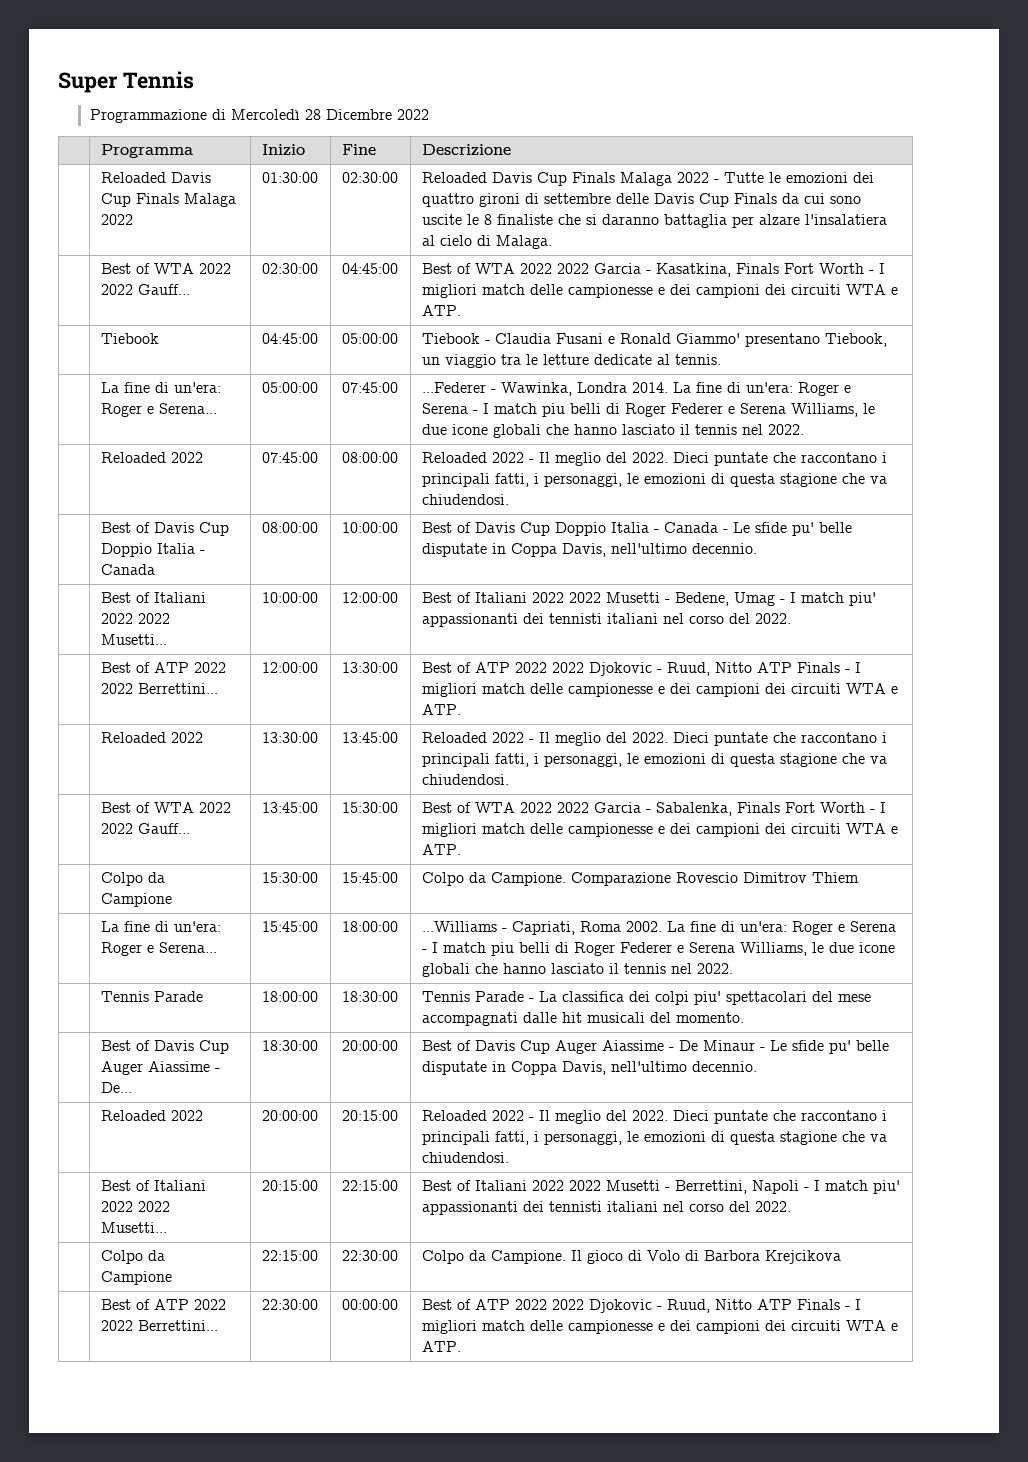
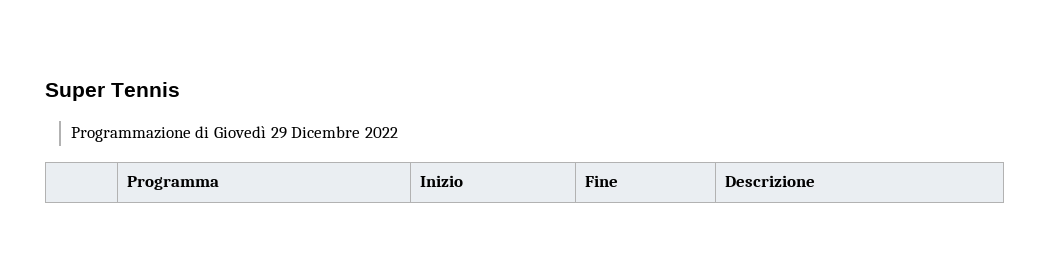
- Programmazione di Mercoledì 28 Dicembre 2022
+ Programmazione di Giovedì 29 Dicembre 2022
- Reloaded Davis Cup Finals Malaga 2022 | 01:30:00 | 02:30:00 | Reloaded Davis Cup Finals Malaga 2022 - Tutte le emozioni dei quattro gironi di settembre delle Davis Cup Finals da cui sono uscite le 8 finaliste che si daranno battaglia per alzare l'insalatiera al cielo di Malaga.
- | Best of WTA 2022 2022 Gauff... | 02:30:00 | 04:45:00 | Best of WTA 2022 2022 Garcia - Kasatkina, Finals Fort Worth - I migliori match delle campionesse e dei campioni dei circuiti WTA e ATP.
- | Tiebook | 04:45:00 | 05:00:00 | Tiebook - Claudia Fusani e Ronald Giammo' presentano Tiebook, un viaggio tra le letture dedicate al tennis.
- | La fine di un'era: Roger e Serena... | 05:00:00 | 07:45:00 | ...Federer - Wawinka, Londra 2014. La fine di un'era: Roger e Serena - I match piu belli di Roger Federer e Serena Williams, le due icone globali che hanno lasciato il tennis nel 2022.
- | Reloaded 2022 | 07:45:00 | 08:00:00 | Reloaded 2022 - Il meglio del 2022. Dieci puntate che raccontano i principali fatti, i personaggi, le emozioni di questa stagione che va chiudendosi.
- | Best of Davis Cup Doppio Italia - Canada | 08:00:00 | 10:00:00 | Best of Davis Cup Doppio Italia - Canada - Le sfide pu' belle disputate in Coppa Davis, nell'ultimo decennio.
- | Best of Italiani 2022 2022 Musetti... | 10:00:00 | 12:00:00 | Best of Italiani 2022 2022 Musetti - Bedene, Umag - I match piu' appassionanti dei tennisti italiani nel corso del 2022.
- | Best of ATP 2022 2022 Berrettini... | 12:00:00 | 13:30:00 | Best of ATP 2022 2022 Djokovic - Ruud, Nitto ATP Finals - I migliori match delle campionesse e dei campioni dei circuiti WTA e ATP.
- | Reloaded 2022 | 13:30:00 | 13:45:00 | Reloaded 2022 - Il meglio del 2022. Dieci puntate che raccontano i principali fatti, i personaggi, le emozioni di questa stagione che va chiudendosi.
- | Best of WTA 2022 2022 Gauff... | 13:45:00 | 15:30:00 | Best of WTA 2022 2022 Garcia - Sabalenka, Finals Fort Worth - I migliori match delle campionesse e dei campioni dei circuiti WTA e ATP.
- | Colpo da Campione | 15:30:00 | 15:45:00 | Colpo da Campione. Comparazione Rovescio Dimitrov Thiem
- | La fine di un'era: Roger e Serena... | 15:45:00 | 18:00:00 | ...Williams - Capriati, Roma 2002. La fine di un'era: Roger e Serena - I match piu belli di Roger Federer e Serena Williams, le due icone globali che hanno lasciato il tennis nel 2022.
- | Tennis Parade | 18:00:00 | 18:30:00 | Tennis Parade - La classifica dei colpi piu' spettacolari del mese accompagnati dalle hit musicali del momento.
- | Best of Davis Cup Auger Aiassime - De... | 18:30:00 | 20:00:00 | Best of Davis Cup Auger Aiassime - De Minaur - Le sfide pu' belle disputate in Coppa Davis, nell'ultimo decennio.
- | Reloaded 2022 | 20:00:00 | 20:15:00 | Reloaded 2022 - Il meglio del 2022. Dieci puntate che raccontano i principali fatti, i personaggi, le emozioni di questa stagione che va chiudendosi.
- | Best of Italiani 2022 2022 Musetti... | 20:15:00 | 22:15:00 | Best of Italiani 2022 2022 Musetti - Berrettini, Napoli - I match piu' appassionanti dei tennisti italiani nel corso del 2022.
- | Colpo da Campione | 22:15:00 | 22:30:00 | Colpo da Campione. Il gioco di Volo di Barbora Krejcikova
- | Best of ATP 2022 2022 Berrettini... | 22:30:00 | 00:00:00 | Best of ATP 2022 2022 Djokovic - Ruud, Nitto ATP Finals - I migliori match delle campionesse e dei campioni dei circuiti WTA e ATP.

